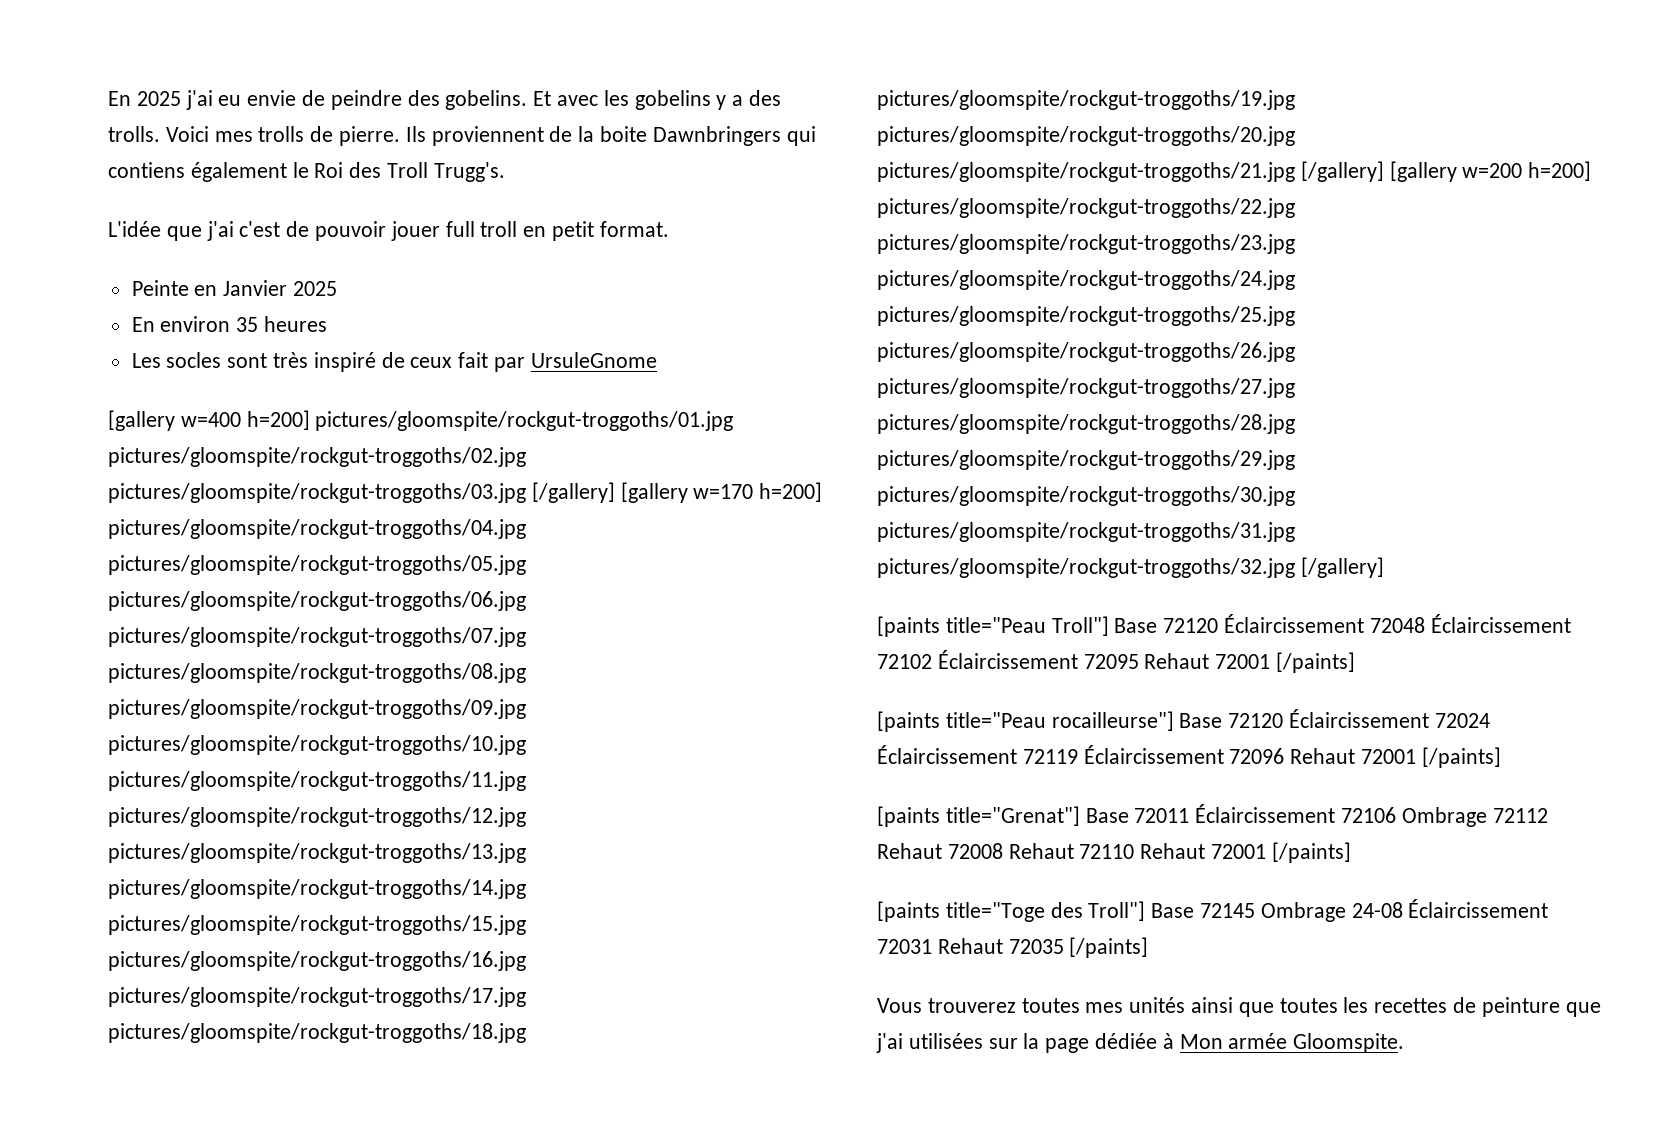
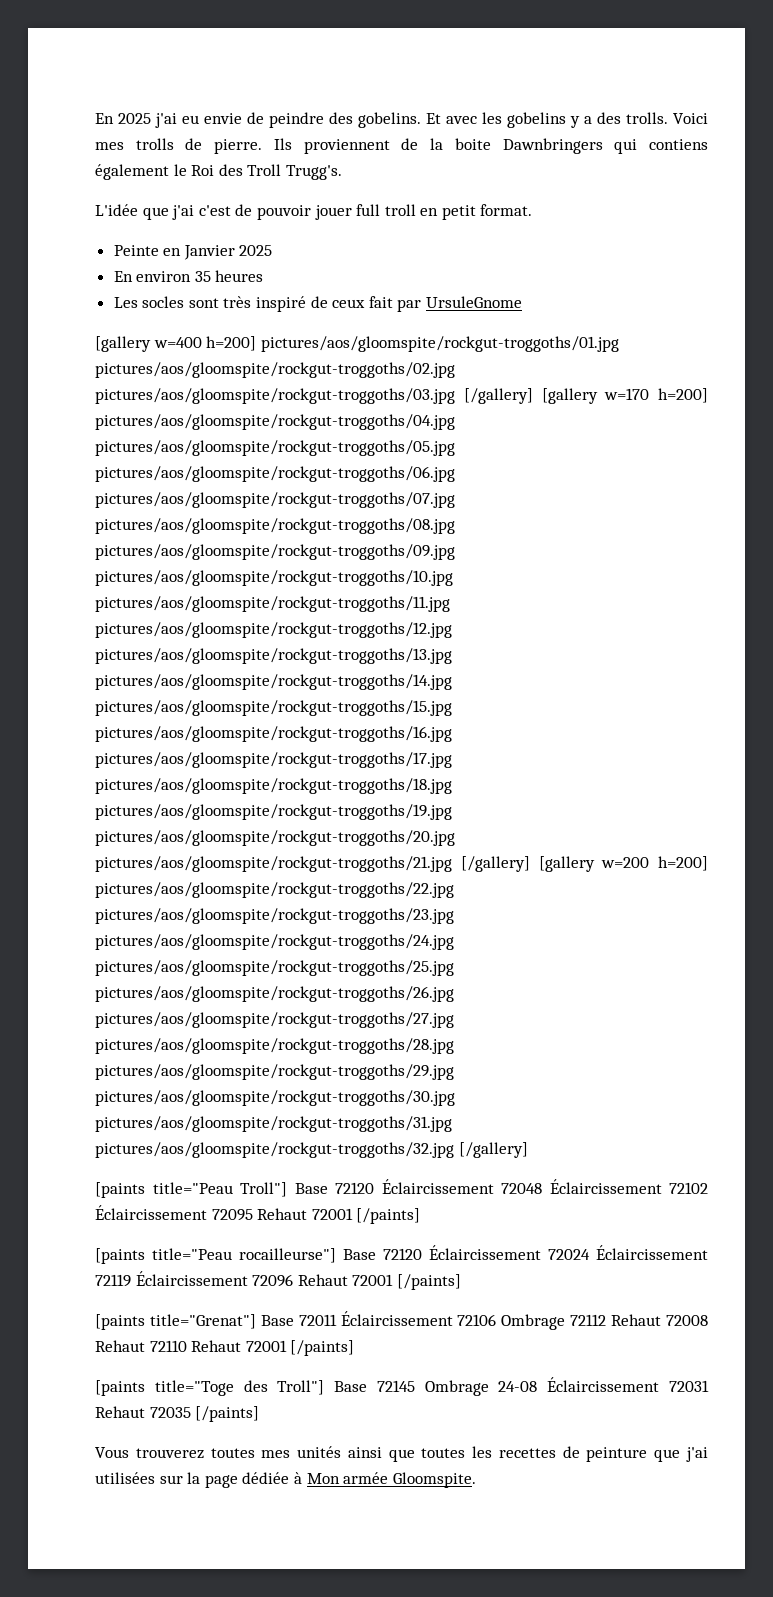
- [gallery w=400 h=200] pictures/gloomspite/rockgut-troggoths/01.jpg pictures/gloomspite/rockgut-troggoths/02.jpg pictures/gloomspite/rockgut-troggoths/03.jpg [/gallery] [gallery w=170 h=200] pictures/gloomspite/rockgut-troggoths/04.jpg pictures/gloomspite/rockgut-troggoths/05.jpg pictures/gloomspite/rockgut-troggoths/06.jpg pictures/gloomspite/rockgut-troggoths/07.jpg pictures/gloomspite/rockgut-troggoths/08.jpg pictures/gloomspite/rockgut-troggoths/09.jpg pictures/gloomspite/rockgut-troggoths/10.jpg pictures/gloomspite/rockgut-troggoths/11.jpg pictures/gloomspite/rockgut-troggoths/12.jpg pictures/gloomspite/rockgut-troggoths/13.jpg pictures/gloomspite/rockgut-troggoths/14.jpg pictures/gloomspite/rockgut-troggoths/15.jpg pictures/gloomspite/rockgut-troggoths/16.jpg pictures/gloomspite/rockgut-troggoths/17.jpg pictures/gloomspite/rockgut-troggoths/18.jpg pictures/gloomspite/rockgut-troggoths/19.jpg pictures/gloomspite/rockgut-troggoths/20.jpg pictures/gloomspite/rockgut-troggoths/21.jpg [/gallery] [gallery w=200 h=200] pictures/gloomspite/rockgut-troggoths/22.jpg pictures/gloomspite/rockgut-troggoths/23.jpg pictures/gloomspite/rockgut-troggoths/24.jpg pictures/gloomspite/rockgut-troggoths/25.jpg pictures/gloomspite/rockgut-troggoths/26.jpg pictures/gloomspite/rockgut-troggoths/27.jpg pictures/gloomspite/rockgut-troggoths/28.jpg pictures/gloomspite/rockgut-troggoths/29.jpg pictures/gloomspite/rockgut-troggoths/30.jpg pictures/gloomspite/rockgut-troggoths/31.jpg pictures/gloomspite/rockgut-troggoths/32.jpg [/gallery]
+ [gallery w=400 h=200] pictures/aos/gloomspite/rockgut-troggoths/01.jpg pictures/aos/gloomspite/rockgut-troggoths/02.jpg pictures/aos/gloomspite/rockgut-troggoths/03.jpg [/gallery] [gallery w=170 h=200] pictures/aos/gloomspite/rockgut-troggoths/04.jpg pictures/aos/gloomspite/rockgut-troggoths/05.jpg pictures/aos/gloomspite/rockgut-troggoths/06.jpg pictures/aos/gloomspite/rockgut-troggoths/07.jpg pictures/aos/gloomspite/rockgut-troggoths/08.jpg pictures/aos/gloomspite/rockgut-troggoths/09.jpg pictures/aos/gloomspite/rockgut-troggoths/10.jpg pictures/aos/gloomspite/rockgut-troggoths/11.jpg pictures/aos/gloomspite/rockgut-troggoths/12.jpg pictures/aos/gloomspite/rockgut-troggoths/13.jpg pictures/aos/gloomspite/rockgut-troggoths/14.jpg pictures/aos/gloomspite/rockgut-troggoths/15.jpg pictures/aos/gloomspite/rockgut-troggoths/16.jpg pictures/aos/gloomspite/rockgut-troggoths/17.jpg pictures/aos/gloomspite/rockgut-troggoths/18.jpg pictures/aos/gloomspite/rockgut-troggoths/19.jpg pictures/aos/gloomspite/rockgut-troggoths/20.jpg pictures/aos/gloomspite/rockgut-troggoths/21.jpg [/gallery] [gallery w=200 h=200] pictures/aos/gloomspite/rockgut-troggoths/22.jpg pictures/aos/gloomspite/rockgut-troggoths/23.jpg pictures/aos/gloomspite/rockgut-troggoths/24.jpg pictures/aos/gloomspite/rockgut-troggoths/25.jpg pictures/aos/gloomspite/rockgut-troggoths/26.jpg pictures/aos/gloomspite/rockgut-troggoths/27.jpg pictures/aos/gloomspite/rockgut-troggoths/28.jpg pictures/aos/gloomspite/rockgut-troggoths/29.jpg pictures/aos/gloomspite/rockgut-troggoths/30.jpg pictures/aos/gloomspite/rockgut-troggoths/31.jpg pictures/aos/gloomspite/rockgut-troggoths/32.jpg [/gallery]

